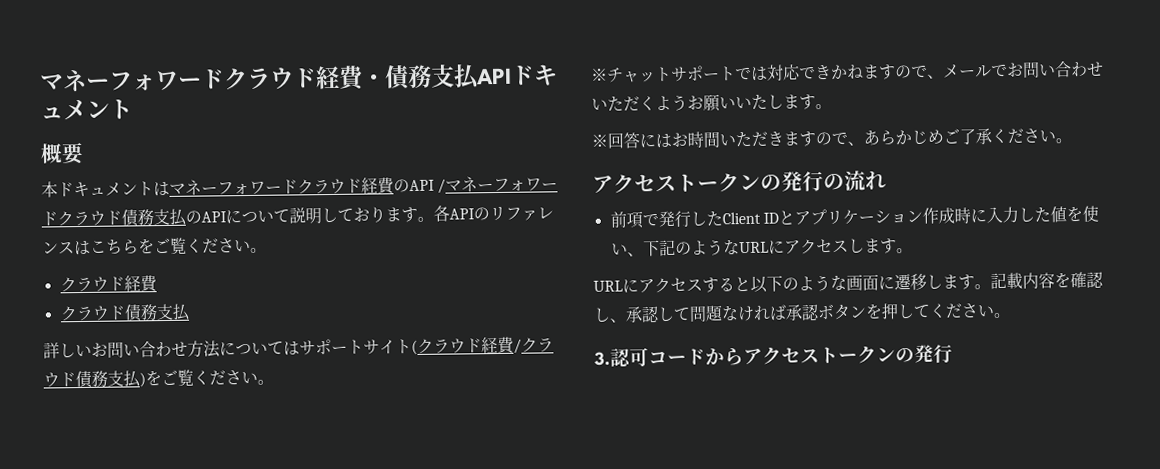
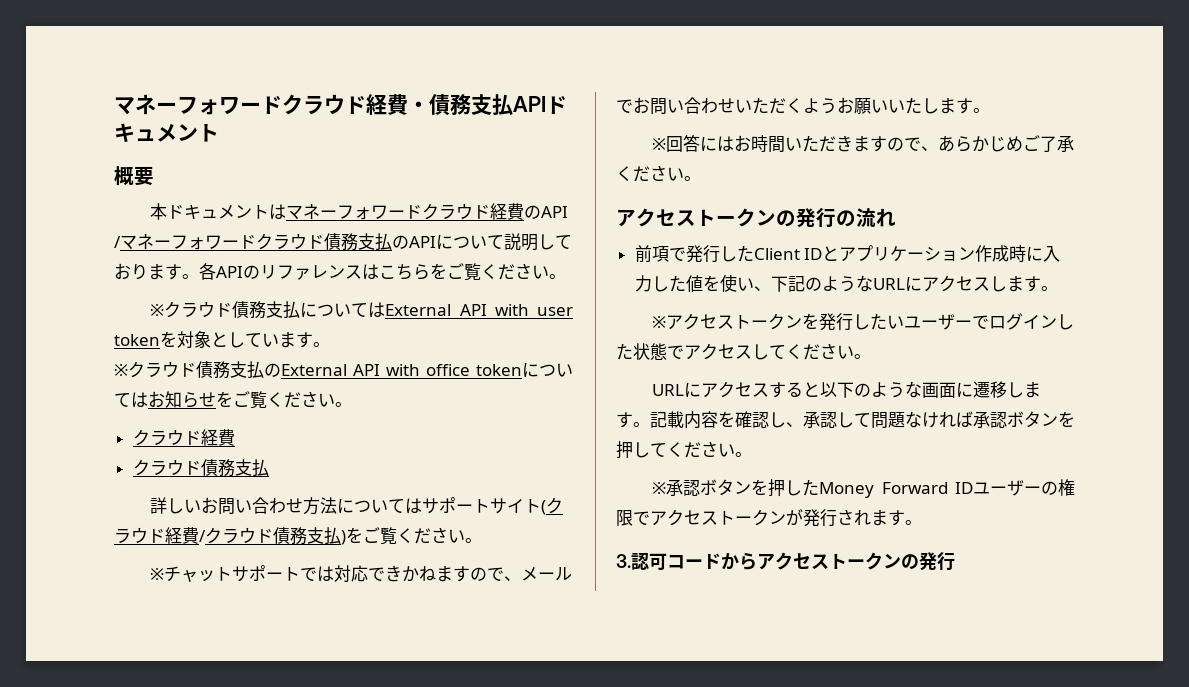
+ ※クラウド債務支払についてはExternal API with user tokenを対象としています。
+ ※クラウド債務支払のExternal API with office tokenについてはお知らせをご覧ください。
+ ※アクセストークンを発行したいユーザーでログインした状態でアクセスしてください。
+ ※承認ボタンを押したMoney Forward IDユーザーの権限でアクセストークンが発行されます。

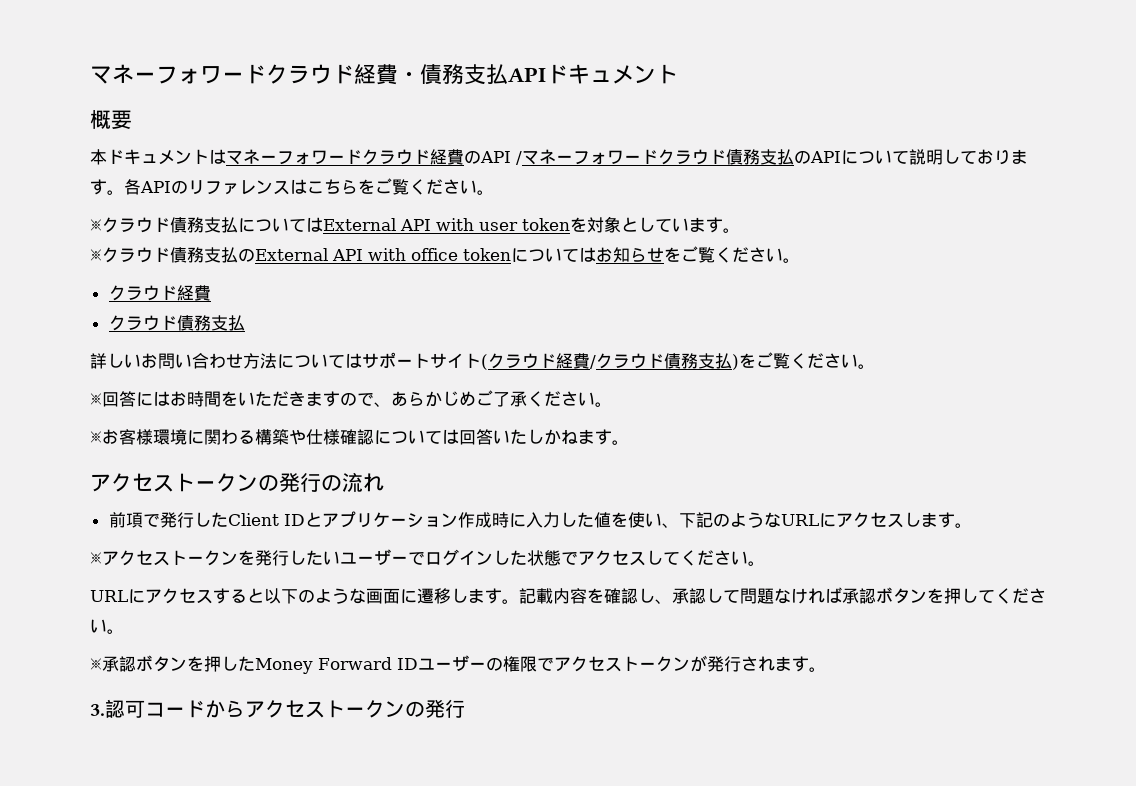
- ※チャットサポートでは対応できかねますので、メールでお問い合わせいただくようお願いいたします。
- ※回答にはお時間いただきますので、あらかじめご了承ください。
+ ※回答にはお時間をいただきますので、あらかじめご了承ください。
+ ※お客様環境に関わる構築や仕様確認については回答いたしかねます。

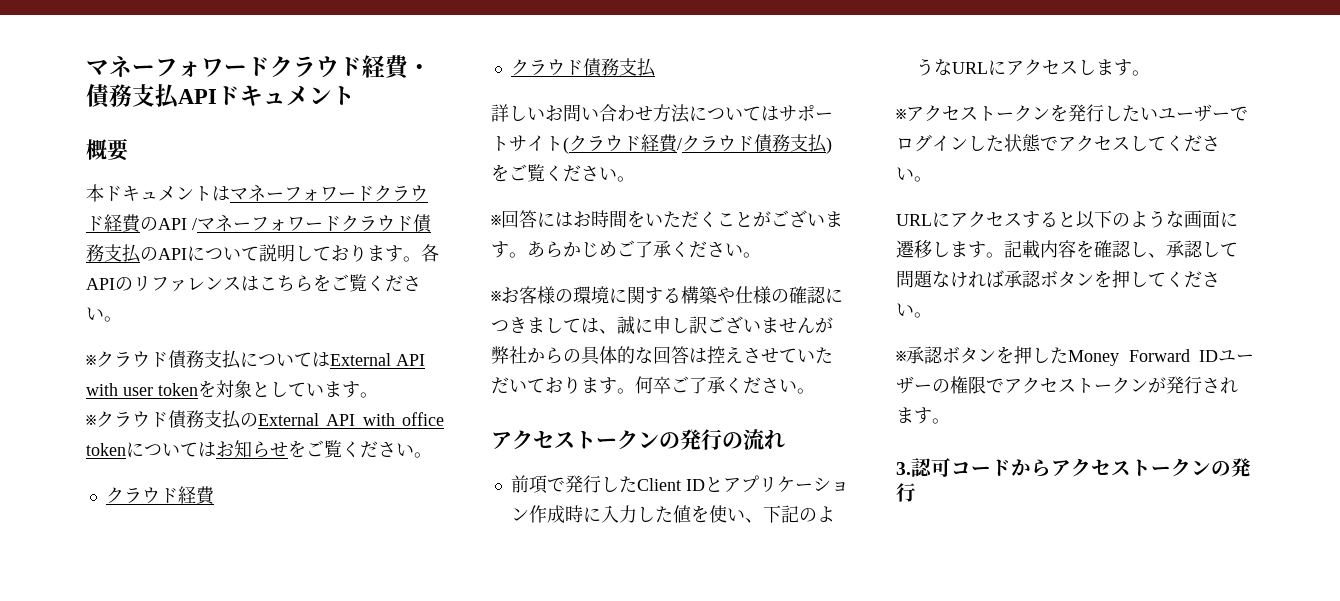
- ※回答にはお時間をいただきますので、あらかじめご了承ください。
+ ※回答にはお時間をいただくことがございます。あらかじめご了承ください。
- ※お客様環境に関わる構築や仕様確認については回答いたしかねます。
+ ※お客様の環境に関する構築や仕様の確認につきましては、誠に申し訳ございませんが弊社からの具体的な回答は控えさせていただいております。何卒ご了承ください。

